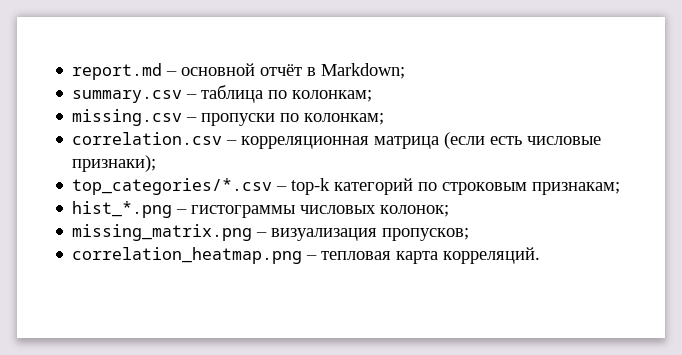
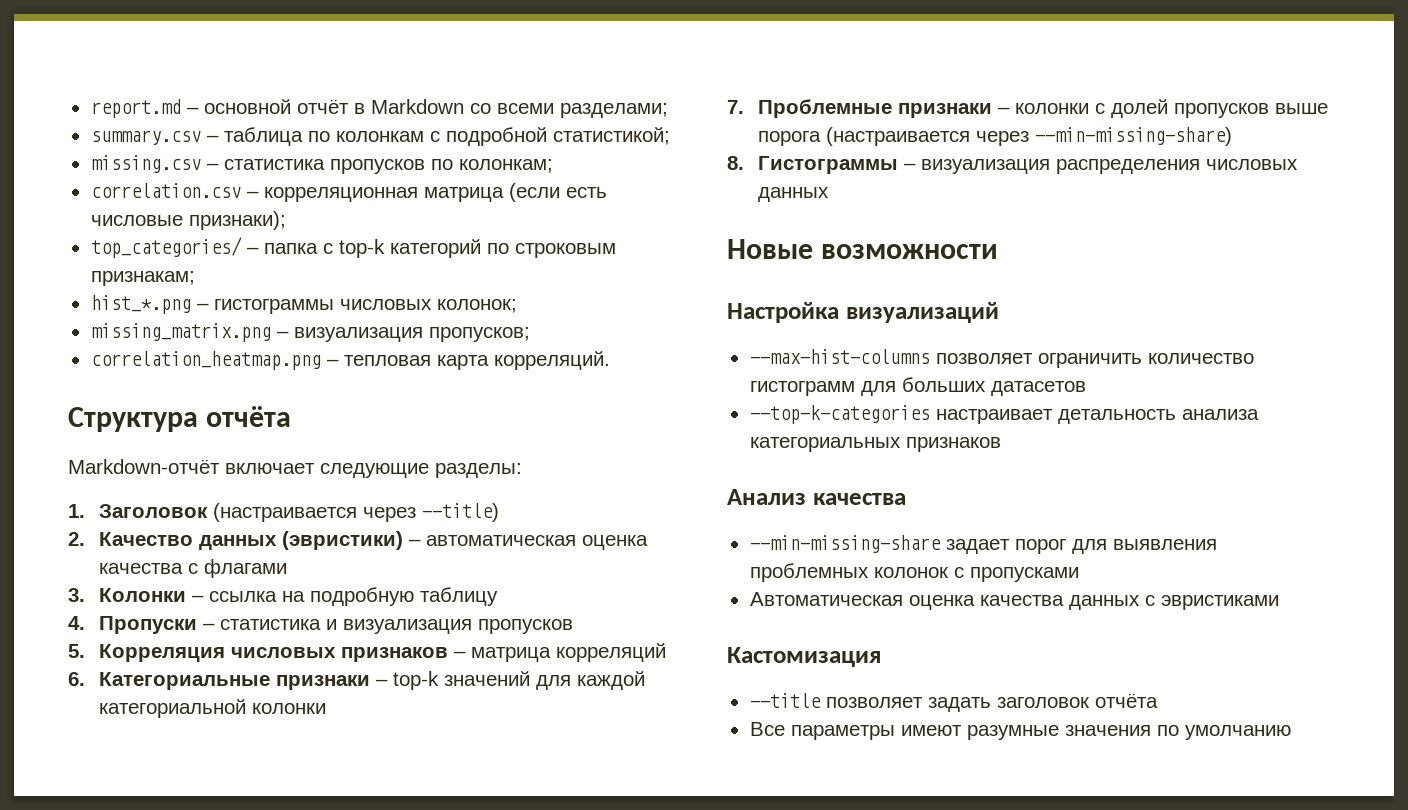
- report.md – основной отчёт в Markdown;
+ report.md – основной отчёт в Markdown со всеми разделами;
- summary.csv – таблица по колонкам;
+ summary.csv – таблица по колонкам с подробной статистикой;
- missing.csv – пропуски по колонкам;
+ missing.csv – статистика пропусков по колонкам;
- top_categories/*.csv – top-k категорий по строковым признакам;
+ top_categories/ – папка с top-k категорий по строковым признакам;
+ Структура отчёта
+ Markdown-отчёт включает следующие разделы:
+ 1. Заголовок (настраивается через --title)
+ 2. Качество данных (эвристики) – автоматическая оценка качества с флагами
+ 3. Колонки – ссылка на подробную таблицу
+ 4. Пропуски – статистика и визуализация пропусков
+ 5. Корреляция числовых признаков – матрица корреляций
+ 6. Категориальные признаки – top-k значений для каждой категориальной колонки
+ 7. Проблемные признаки – колонки с долей пропусков выше порога (настраивается через --min-missing-share)
+ 8. Гистограммы – визуализация распределения числовых данных
+ Новые возможности
+ Настройка визуализаций
+ --max-hist-columns позволяет ограничить количество гистограмм для больших датасетов
+ --top-k-categories настраивает детальность анализа категориальных признаков
+ Анализ качества
+ --min-missing-share задает порог для выявления проблемных колонок с пропусками
+ Автоматическая оценка качества данных с эвристиками
+ Кастомизация
+ --title позволяет задать заголовок отчёта
+ Все параметры имеют разумные значения по умолчанию

